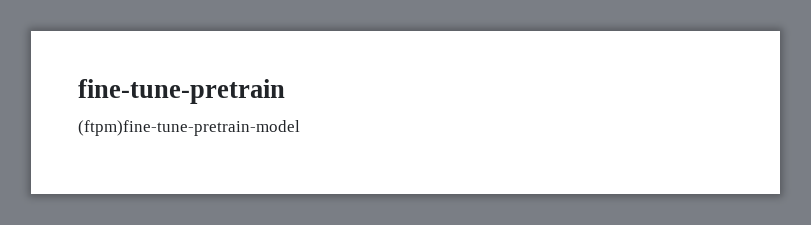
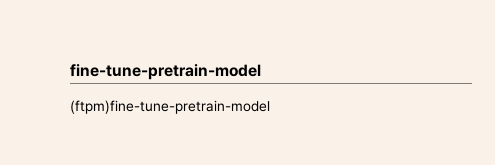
- fine-tune-pretrain
+ fine-tune-pretrain-model

